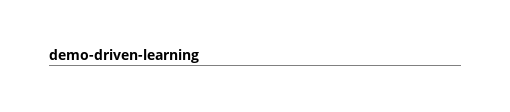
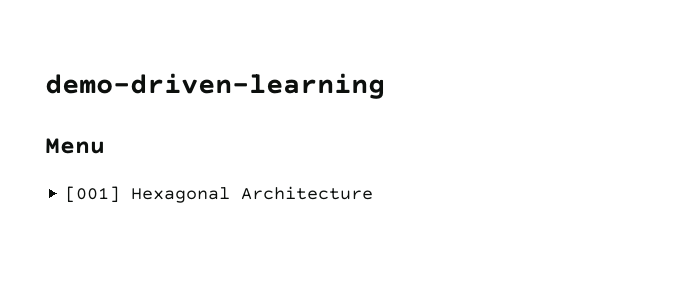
+ Menu
+ [001] Hexagonal Architecture

